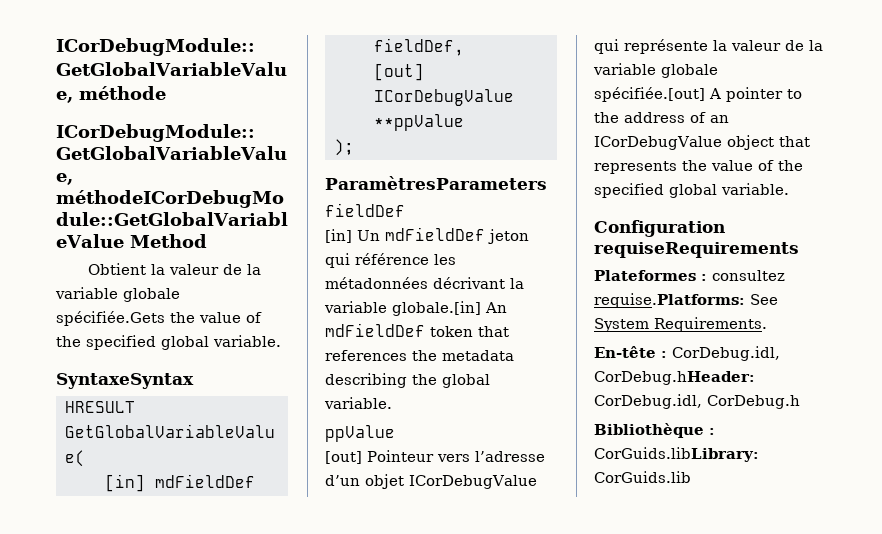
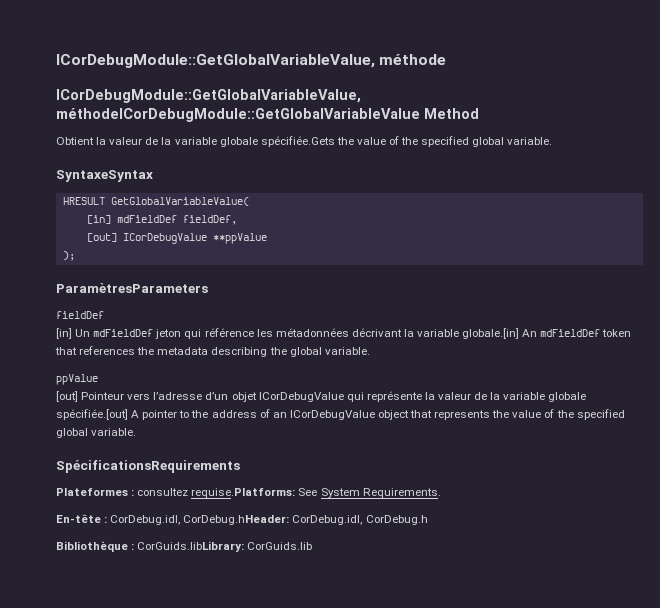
- Configuration requiseRequirements
+ SpécificationsRequirements

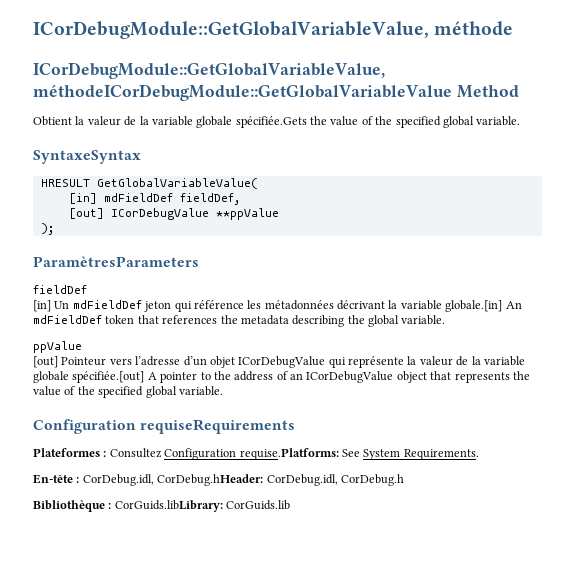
- SpécificationsRequirements
+ Configuration requiseRequirements
- Plateformes : consultez requise.Platforms: See System Requirements.
+ Plateformes : Consultez Configuration requise.Platforms: See System Requirements.

